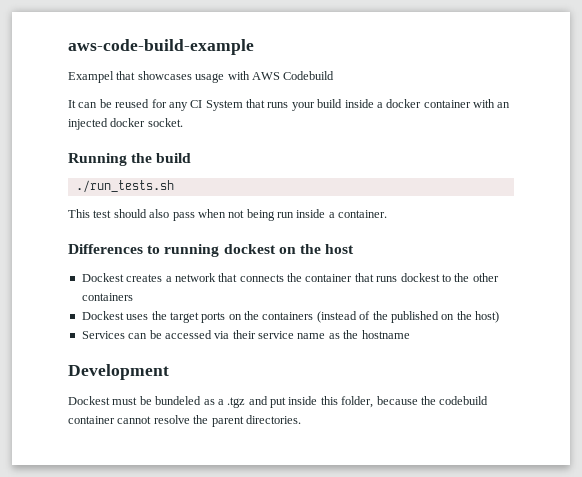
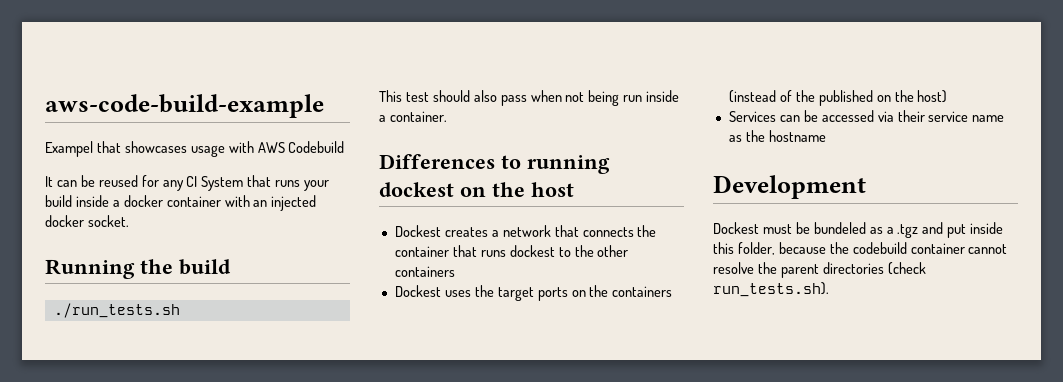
- Dockest must be bundeled as a .tgz and put inside this folder, because the codebuild container cannot resolve the parent directories.
+ Dockest must be bundeled as a .tgz and put inside this folder, because the codebuild container cannot resolve the parent directories (check run_tests.sh).

